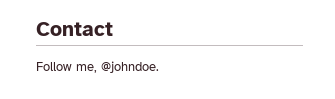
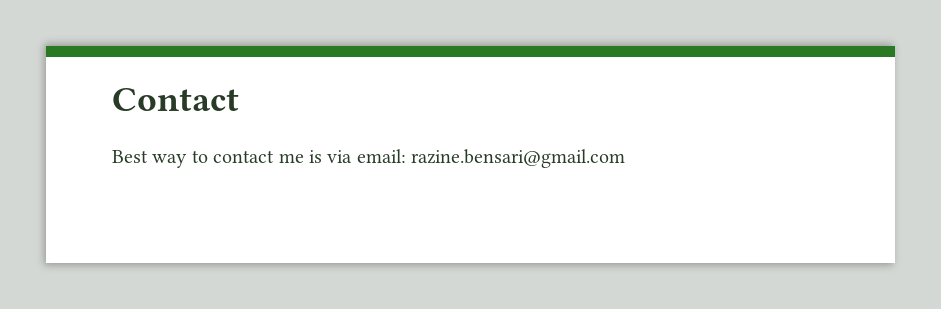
- Follow me, @johndoe.
+ Best way to contact me is via email: razine.bensari@gmail.com

